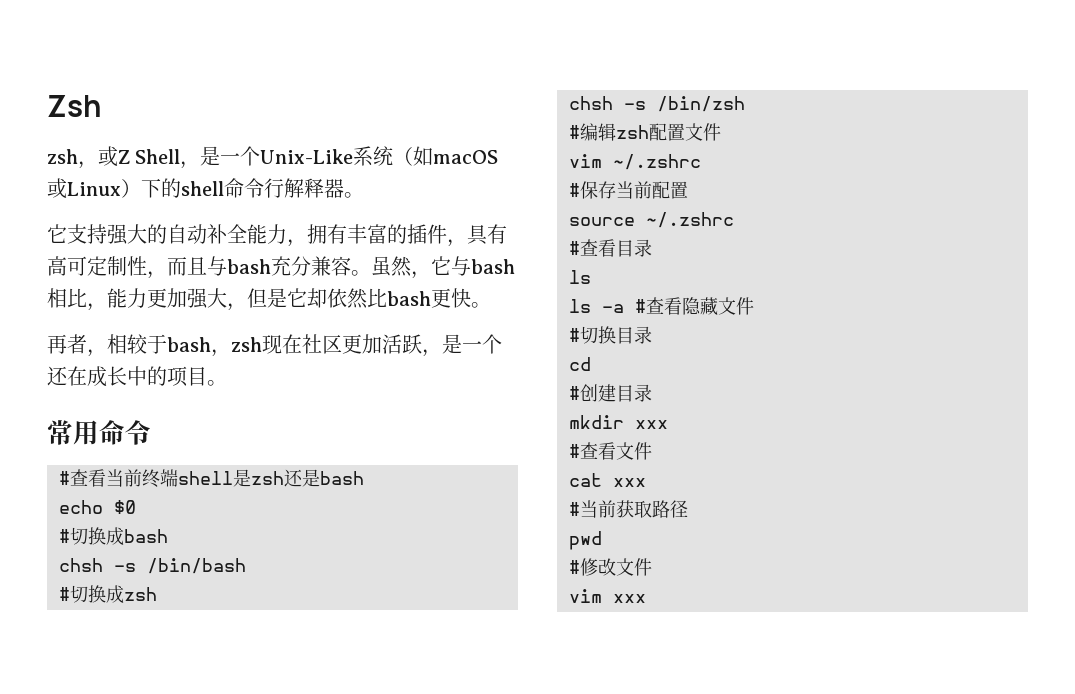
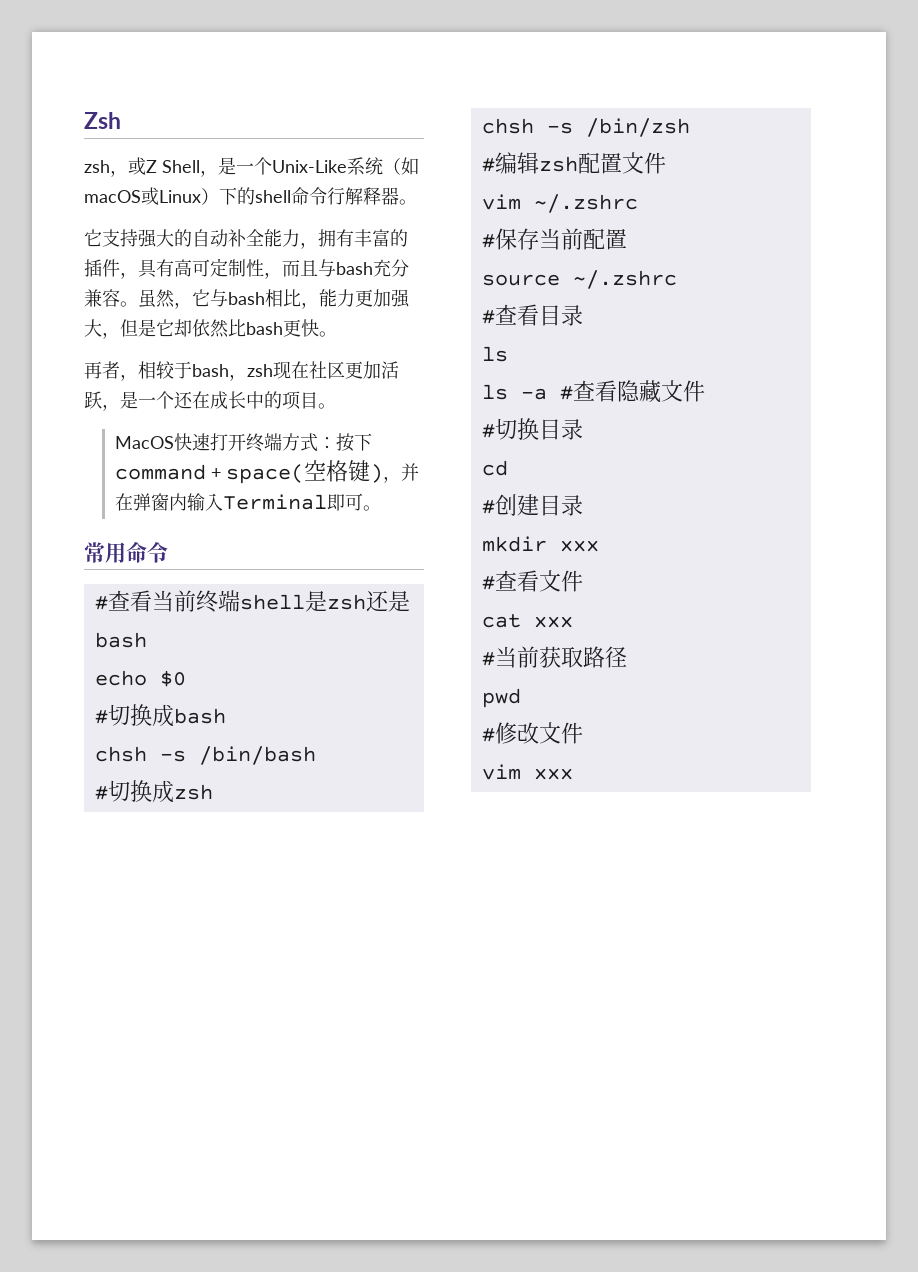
+ MacOS快速打开终端方式：按下command + space(空格键)，并在弹窗内输入Terminal即可。

